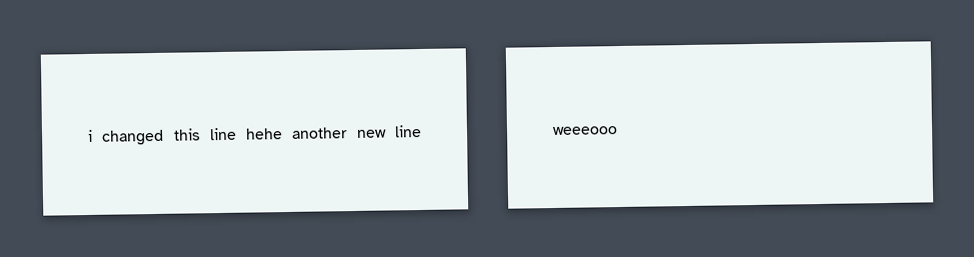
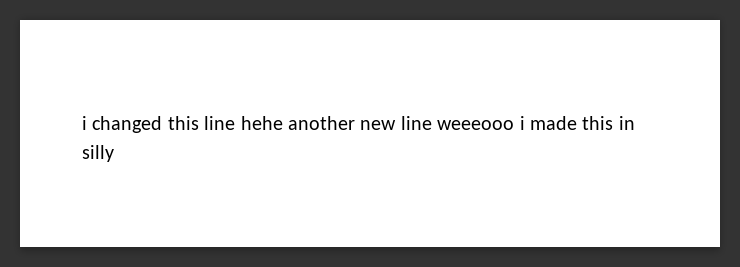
- i changed this line hehe another new line weeeooo
+ i changed this line hehe another new line weeeooo i made this in silly

